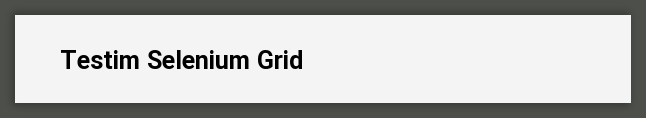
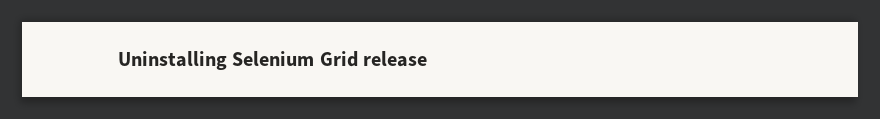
- Testim Selenium Grid
+ Uninstalling Selenium Grid release

